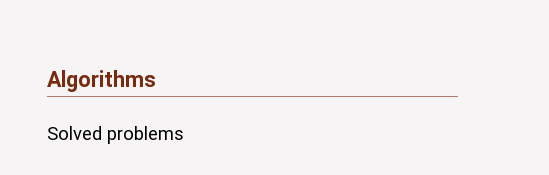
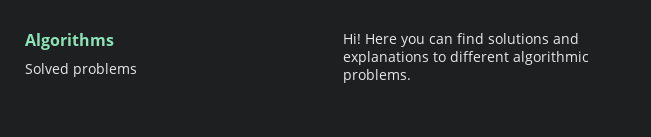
+ Hi! Here you can find solutions and explanations to different algorithmic problems.

